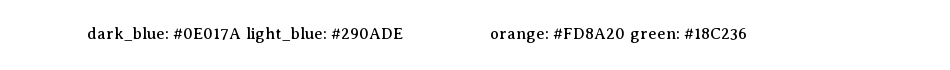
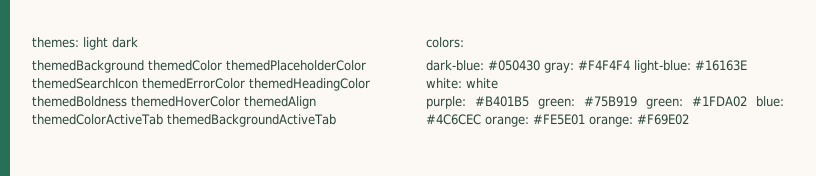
- dark_blue: #0E017A light_blue: #290ADE orange: #FD8A20 green: #18C236
+ themes: light dark
+ themedBackground themedColor themedPlaceholderColor themedSearchIcon themedErrorColor themedHeadingColor themedBoldness themedHoverColor themedAlign themedColorActiveTab themedBackgroundActiveTab
+ colors:
+ dark-blue: #050430 gray: #F4F4F4 light-blue: #16163E white: white
+ purple: #B401B5 green: #75B919 green: #1FDA02 blue: #4C6CEC orange: #FE5E01 orange: #F69E02

